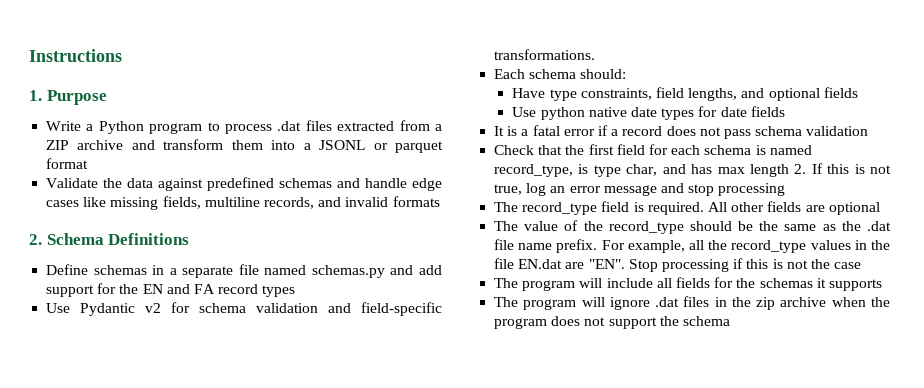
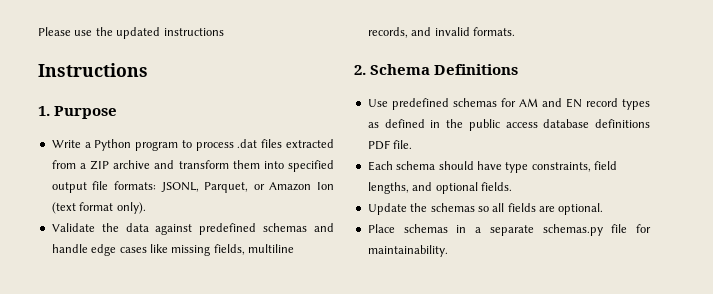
+ Please use the updated instructions
- Write a Python program to process .dat files extracted from a ZIP archive and transform them into a JSONL or parquet format
+ Write a Python program to process .dat files extracted from a ZIP archive and transform them into specified output file formats: JSONL, Parquet, or Amazon Ion (text format only).
- Validate the data against predefined schemas and handle edge cases like missing fields, multiline records, and invalid formats
+ Validate the data against predefined schemas and handle edge cases like missing fields, multiline records, and invalid formats.
- Define schemas in a separate file named schemas.py and add support for the EN and FA record types
- Use Pydantic v2 for schema validation and field-specific transformations.
+ Use predefined schemas for AM and EN record types as defined in the public access database definitions PDF file.
- Each schema should:
- Have type constraints, field lengths, and optional fields
- Use python native date types for date fields
- It is a fatal error if a record does not pass schema validation
- Check that the first field for each schema is named record_type, is type char, and has max length 2. If this is not true, log an error message and stop processing
- The record_type field is required. All other fields are optional
- The value of the record_type should be the same as the .dat file name prefix. For example, all the record_type values in the file EN.dat are "EN". Stop processing if this is not the case
- The program will include all fields for the schemas it supports
- The program will ignore .dat files in the zip archive when the program does not support the schema
+ Each schema should have type constraints, field lengths, and optional fields.
+ Update the schemas so all fields are optional.
+ Place schemas in a separate schemas.py file for maintainability.

